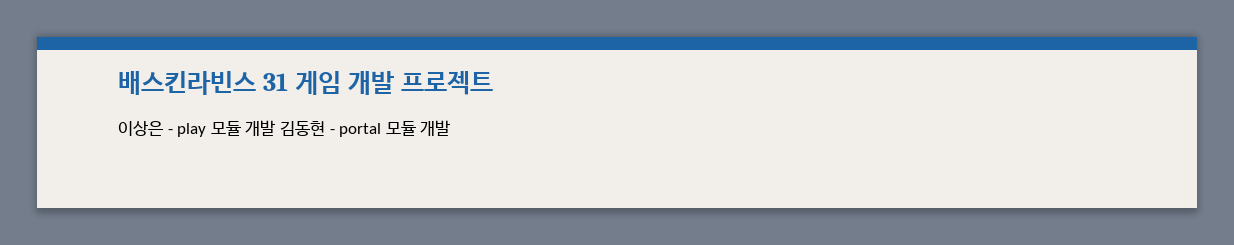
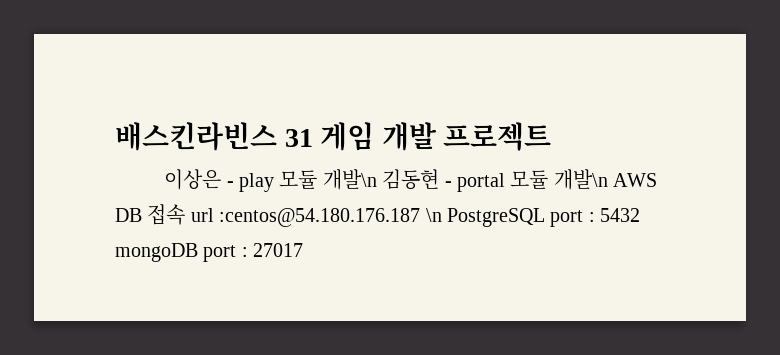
- 이상은 - play 모듈 개발 김동현 - portal 모듈 개발
+ 이상은 - play 모듈 개발\n 김동현 - portal 모듈 개발\n AWS DB 접속 url :centos@54.180.176.187 \n PostgreSQL port : 5432 mongoDB port : 27017

